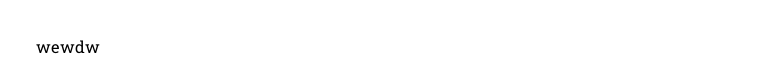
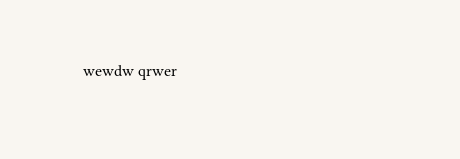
- wewdw
+ wewdw qrwer

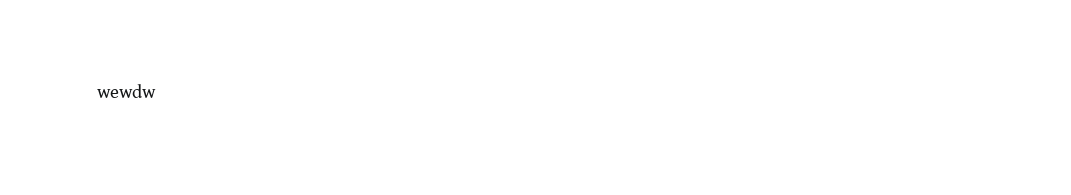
- wewdw qrwer
+ wewdw

